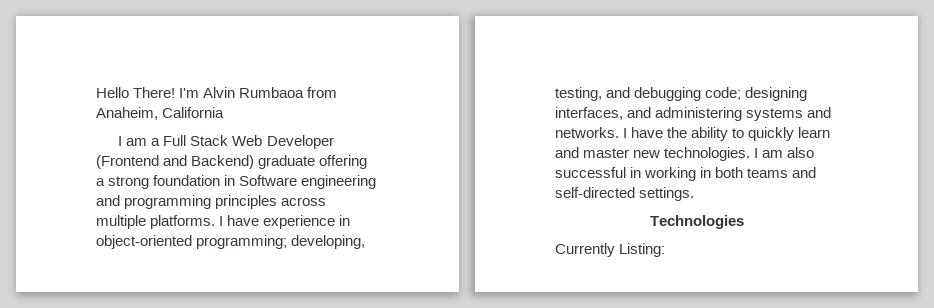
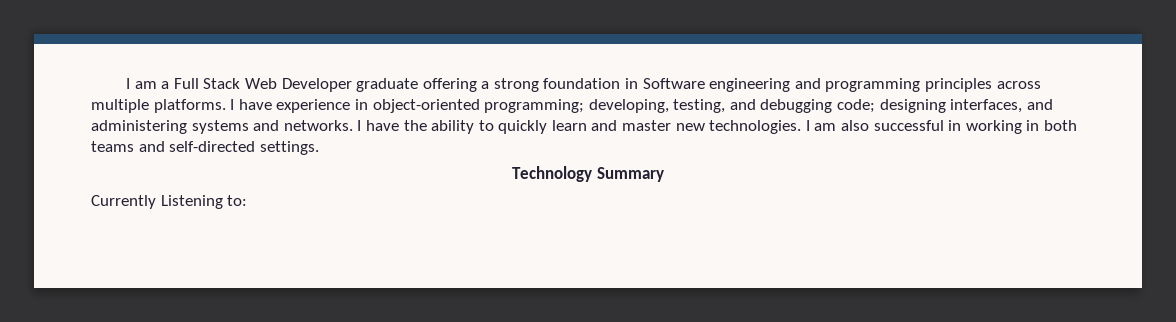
- Hello There! I'm Alvin Rumbaoa from Anaheim, California
- I am a Full Stack Web Developer (Frontend and Backend) graduate offering a strong foundation in Software engineering and programming principles across multiple platforms.
+ I am a Full Stack Web Developer graduate offering a strong foundation in Software engineering and programming principles across multiple platforms.
- Technologies
+ Technology Summary
- Currently Listing:
+ Currently Listening to:

